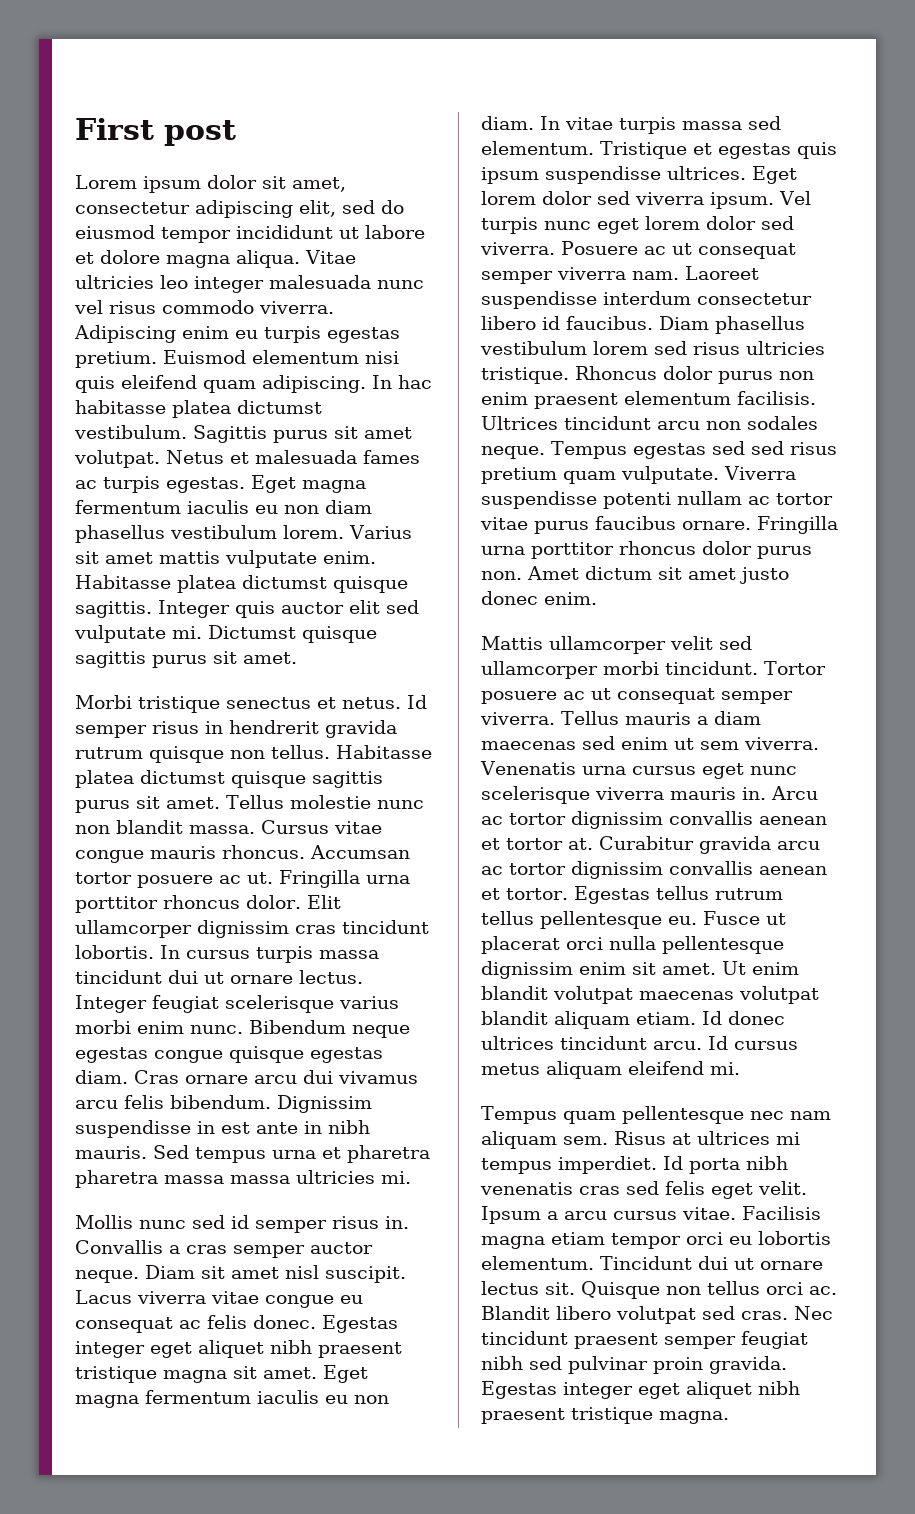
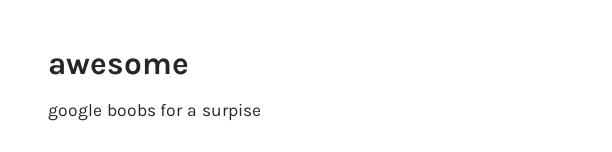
- First post
- Lorem ipsum dolor sit amet, consectetur adipiscing elit, sed do eiusmod tempor incididunt ut labore et dolore magna aliqua. Vitae ultricies leo integer malesuada nunc vel risus commodo viverra. Adipiscing enim eu turpis egestas pretium. Euismod elementum nisi quis eleifend quam adipiscing. In hac habitasse platea dictumst vestibulum. Sagittis purus sit amet volutpat. Netus et malesuada fames ac turpis egestas. Eget magna fermentum iaculis eu non diam phasellus vestibulum lorem. Varius sit amet mattis vulputate enim. Habitasse platea dictumst quisque sagittis. Integer quis auctor elit sed vulputate mi. Dictumst quisque sagittis purus sit amet.
- Morbi tristique senectus et netus. Id semper risus in hendrerit gravida rutrum quisque non tellus. Habitasse platea dictumst quisque sagittis purus sit amet. Tellus molestie nunc non blandit massa. Cursus vitae congue mauris rhoncus. Accumsan tortor posuere ac ut. Fringilla urna porttitor rhoncus dolor. Elit ullamcorper dignissim cras tincidunt lobortis. In cursus turpis massa tincidunt dui ut ornare lectus. Integer feugiat scelerisque varius morbi enim nunc. Bibendum neque egestas congue quisque egestas diam. Cras ornare arcu dui vivamus arcu felis bibendum. Dignissim suspendisse in est ante in nibh mauris. Sed tempus urna et pharetra pharetra massa massa ultricies mi.
- Mollis nunc sed id semper risus in. Convallis a cras semper auctor neque. Diam sit amet nisl suscipit. Lacus viverra vitae congue eu consequat ac felis donec. Egestas integer eget aliquet nibh praesent tristique magna sit amet. Eget magna fermentum iaculis eu non diam. In vitae turpis massa sed elementum. Tristique et egestas quis ipsum suspendisse ultrices. Eget lorem dolor sed viverra ipsum. Vel turpis nunc eget lorem dolor sed viverra. Posuere ac ut consequat semper viverra nam. Laoreet suspendisse interdum consectetur libero id faucibus. Diam phasellus vestibulum lorem sed risus ultricies tristique. Rhoncus dolor purus non enim praesent elementum facilisis. Ultrices tincidunt arcu non sodales neque. Tempus egestas sed sed risus pretium quam vulputate. Viverra suspendisse potenti nullam ac tortor vitae purus faucibus ornare. Fringilla urna porttitor rhoncus dolor purus non. Amet dictum sit amet justo donec enim.
- Mattis ullamcorper velit sed ullamcorper morbi tincidunt. Tortor posuere ac ut consequat semper viverra. Tellus mauris a diam maecenas sed enim ut sem viverra. Venenatis urna cursus eget nunc scelerisque viverra mauris in. Arcu ac tortor dignissim convallis aenean et tortor at. Curabitur gravida arcu ac tortor dignissim convallis aenean et tortor. Egestas tellus rutrum tellus pellentesque eu. Fusce ut placerat orci nulla pellentesque dignissim enim sit amet. Ut enim blandit volutpat maecenas volutpat blandit aliquam etiam. Id donec ultrices tincidunt arcu. Id cursus metus aliquam eleifend mi.
- Tempus quam pellentesque nec nam aliquam sem. Risus at ultrices mi tempus imperdiet. Id porta nibh venenatis cras sed felis eget velit. Ipsum a arcu cursus vitae. Facilisis magna etiam tempor orci eu lobortis elementum. Tincidunt dui ut ornare lectus sit. Quisque non tellus orci ac. Blandit libero volutpat sed cras. Nec tincidunt praesent semper feugiat nibh sed pulvinar proin gravida. Egestas integer eget aliquet nibh praesent tristique magna.
+ awesome
+ google boobs for a surpise

